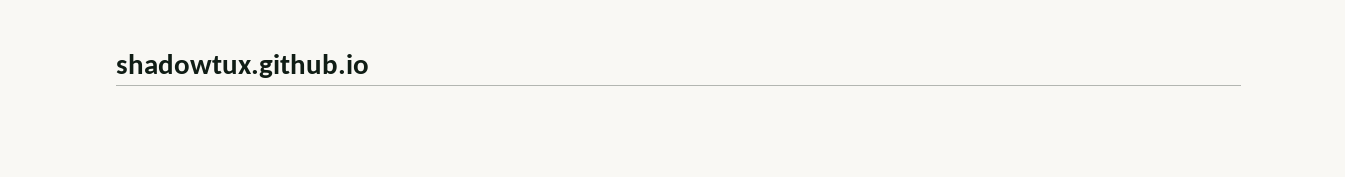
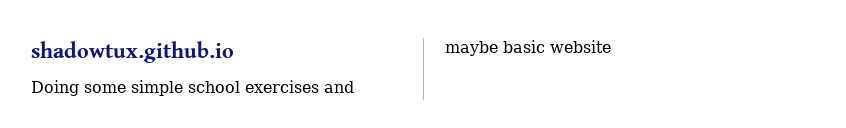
+ Doing some simple school exercises and maybe basic website

